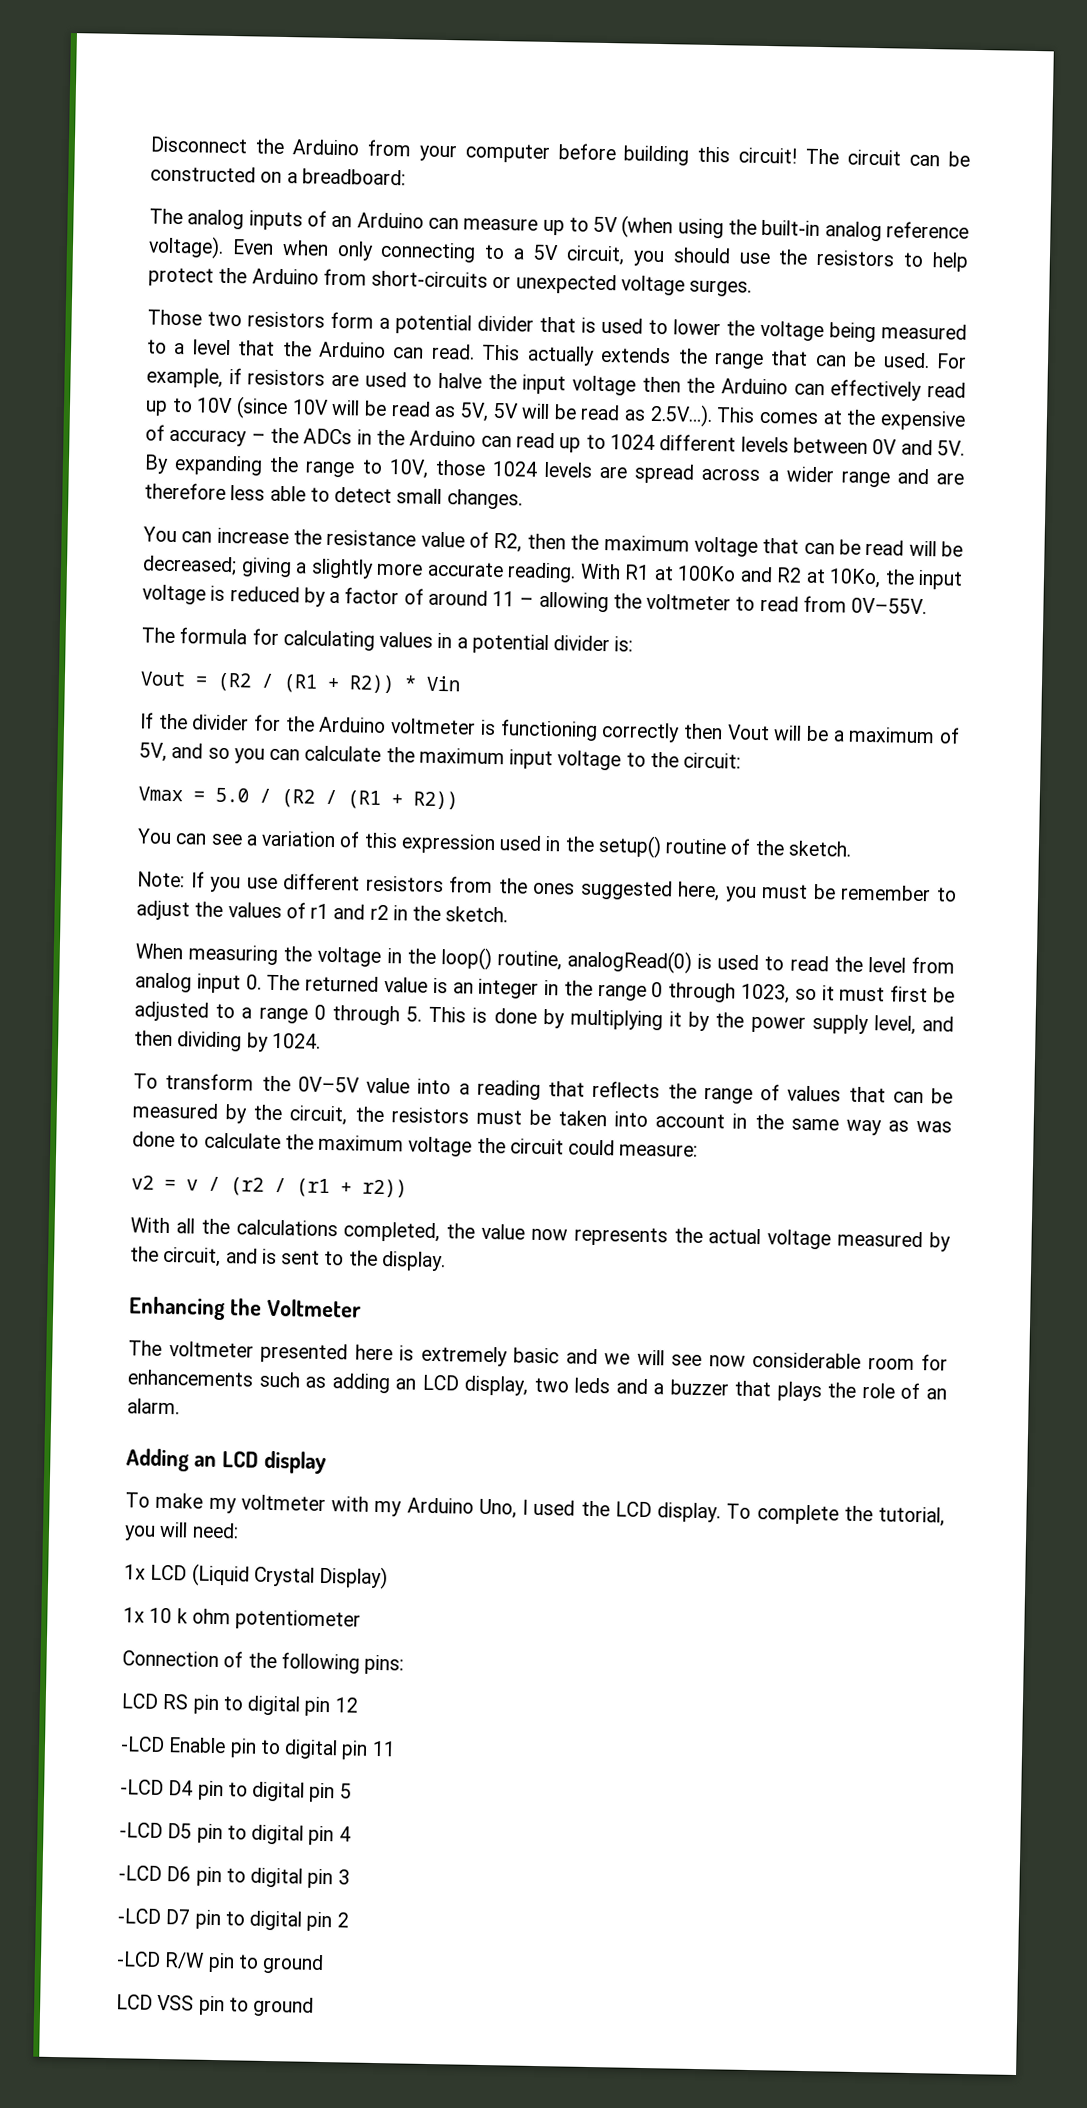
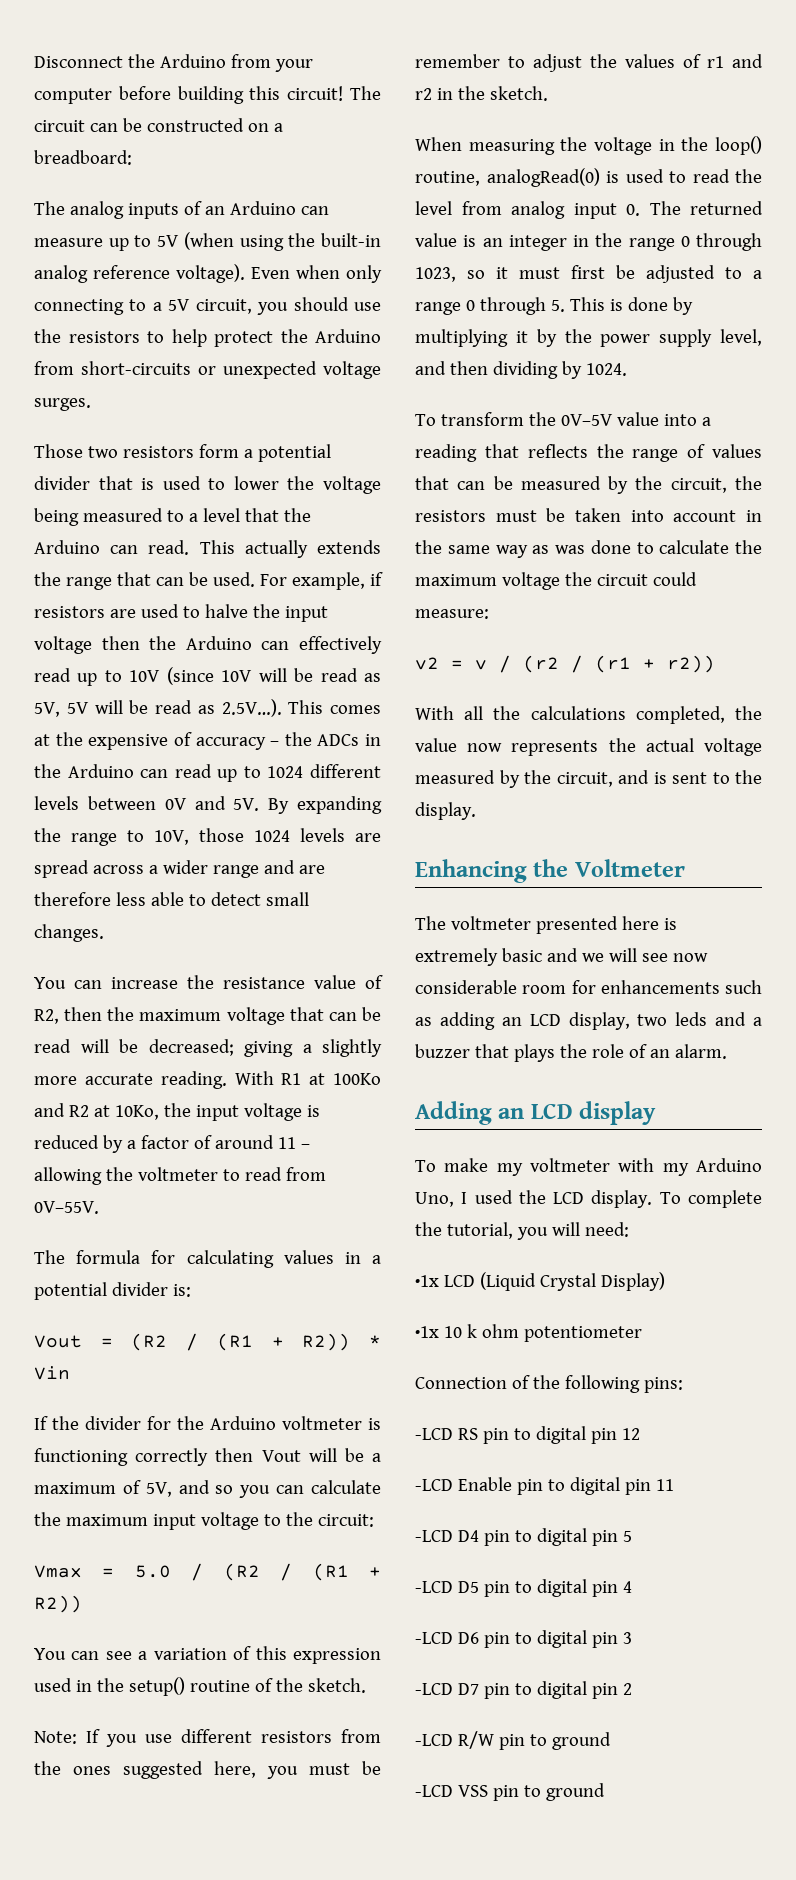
- 1x LCD (Liquid Crystal Display)
+ •1x LCD (Liquid Crystal Display)
- 1x 10 k ohm potentiometer
+ •1x 10 k ohm potentiometer
- LCD RS pin to digital pin 12
+ -LCD RS pin to digital pin 12
- LCD VSS pin to ground
+ -LCD VSS pin to ground

